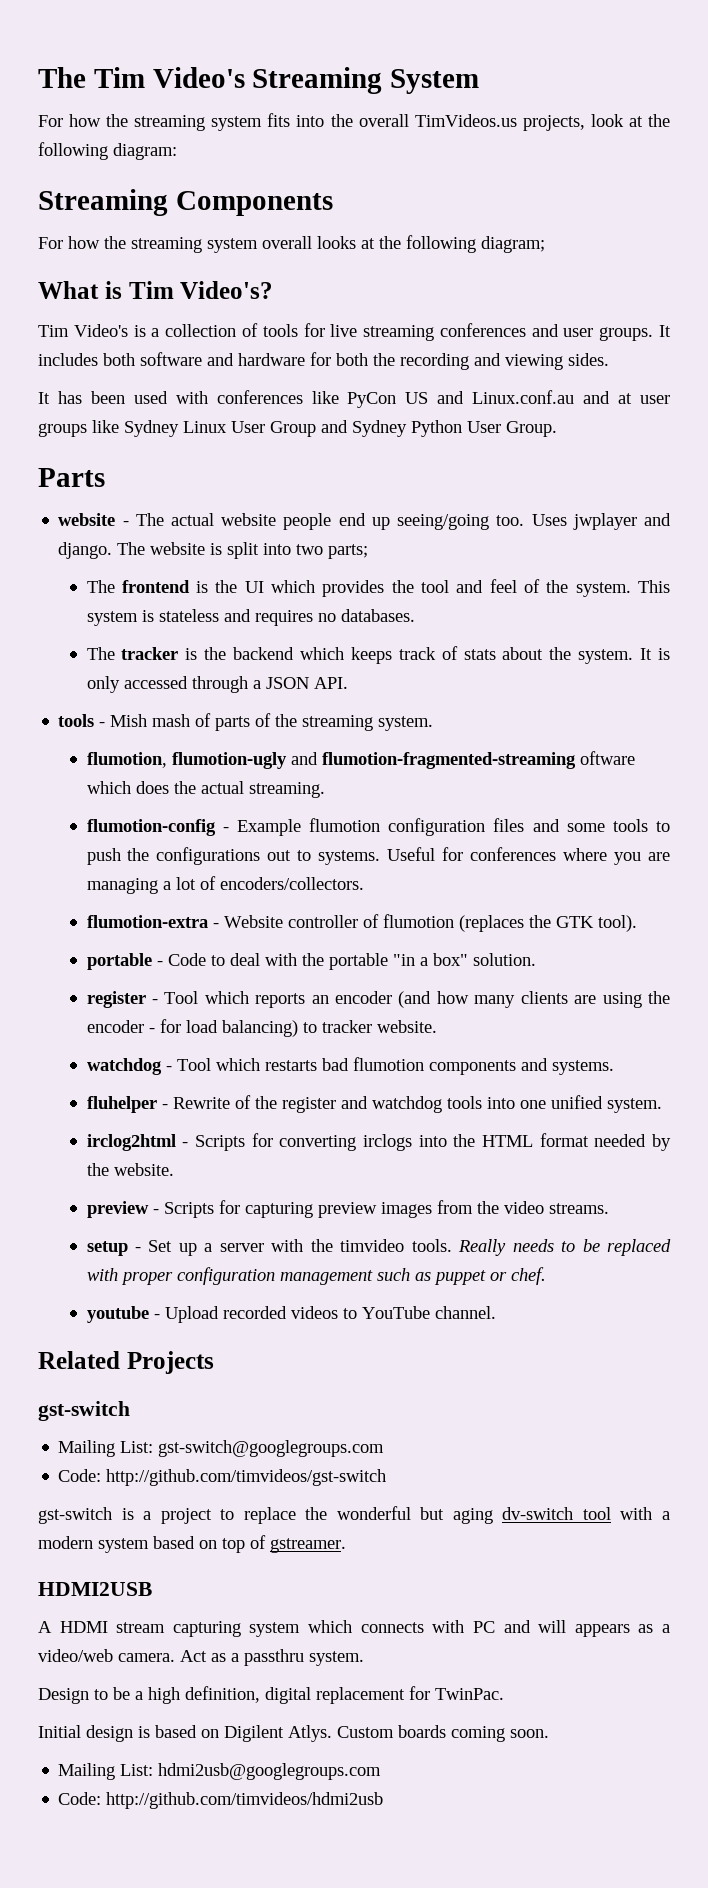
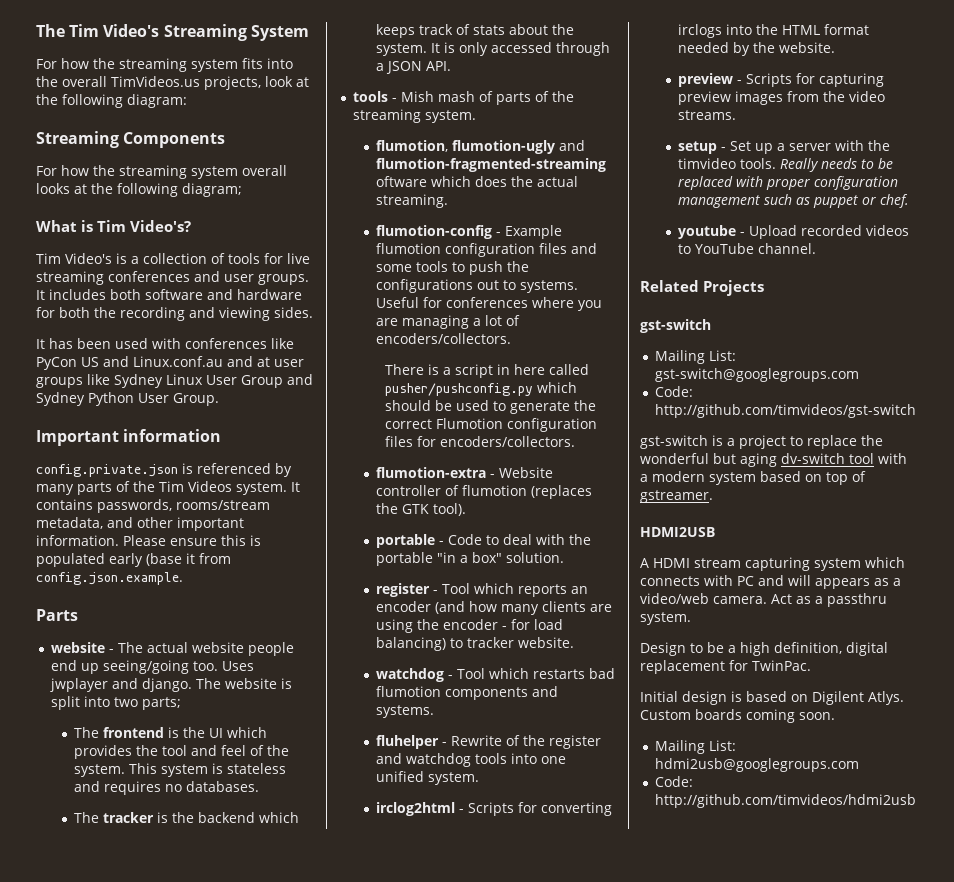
+ Important information
+ config.private.json is referenced by many parts of the Tim Videos system. It contains passwords, rooms/stream metadata, and other important information. Please ensure this is populated early (base it from config.json.example.
+ There is a script in here called pusher/pushconfig.py which should be used to generate the correct Flumotion configuration files for encoders/collectors.

